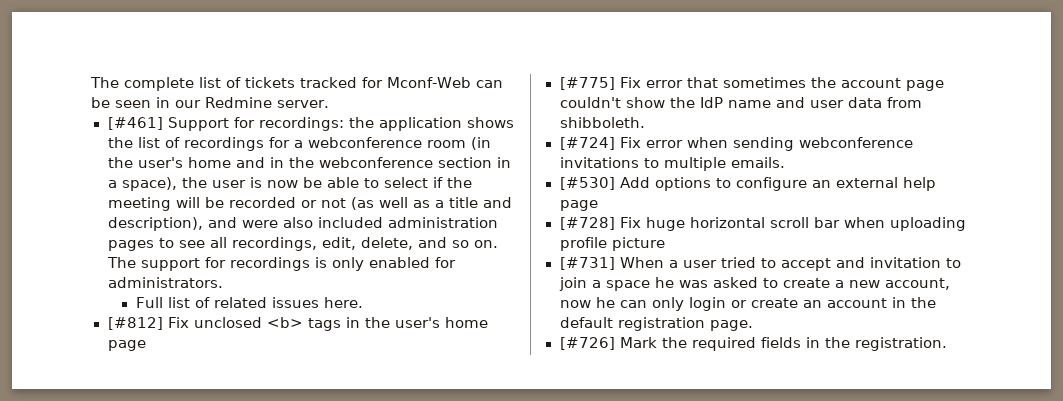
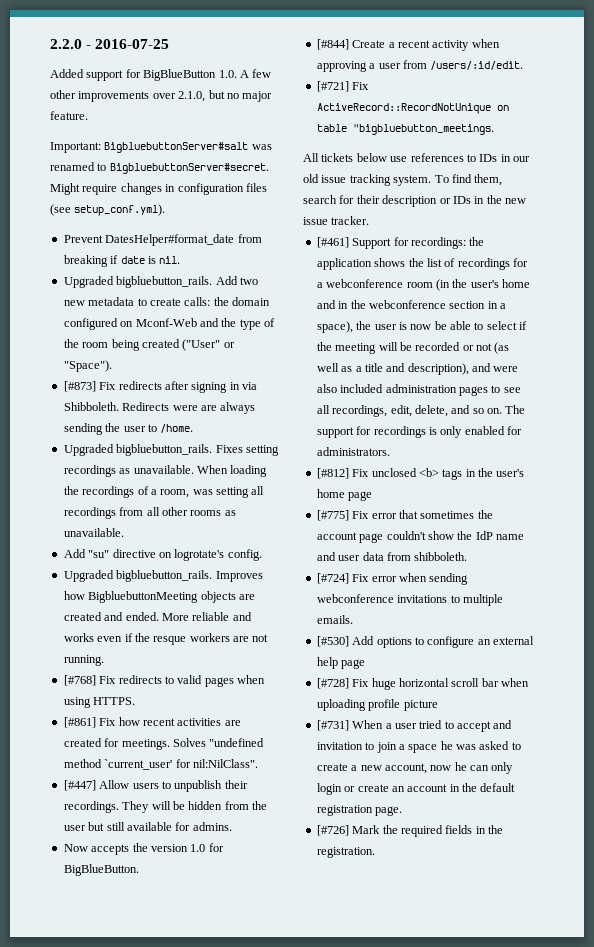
- The complete list of tickets tracked for Mconf-Web can be seen in our Redmine server.
+ 2.2.0 - 2016-07-25
+ Added support for BigBlueButton 1.0. A few other improvements over 2.1.0, but no major feature.
+ Important: BigbluebuttonServer#salt was renamed to BigbluebuttonServer#secret. Might require changes in configuration files (see setup_conf.yml).
+ Prevent DatesHelper#format_date from breaking if date is nil.
+ Upgraded bigbluebutton_rails. Add two new metadata to create calls: the domain configured on Mconf-Web and the type of the room being created ("User" or "Space").
+ [#873] Fix redirects after signing in via Shibboleth. Redirects were are always sending the user to /home.
+ Upgraded bigbluebutton_rails. Fixes setting recordings as unavailable. When loading the recordings of a room, was setting all recordings from all other rooms as unavailable.
+ Add "su" directive on logrotate's config.
+ Upgraded bigbluebutton_rails. Improves how BigbluebuttonMeeting objects are created and ended. More reliable and works even if the resque workers are not running.
+ [#768] Fix redirects to valid pages when using HTTPS.
+ [#861] Fix how recent activities are created for meetings. Solves "undefined method `current_user' for nil:NilClass".
+ [#447] Allow users to unpublish their recordings. They will be hidden from the user but still available for admins.
+ Now accepts the version 1.0 for BigBlueButton.
+ [#844] Create a recent activity when approving a user from /users/:id/edit.
+ [#721] Fix ActiveRecord::RecordNotUnique on table "bigbluebutton_meetings.
+ All tickets below use references to IDs in our old issue tracking system. To find them, search for their description or IDs in the new issue tracker.
- Full list of related issues here.

